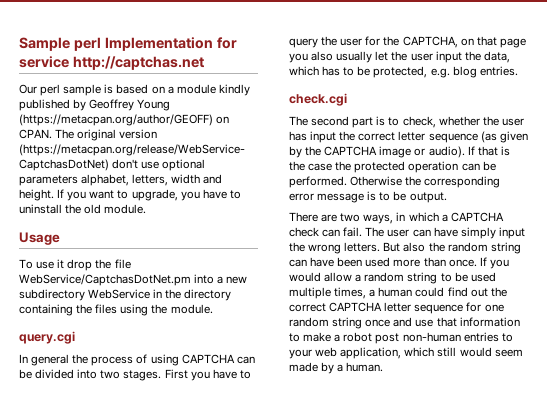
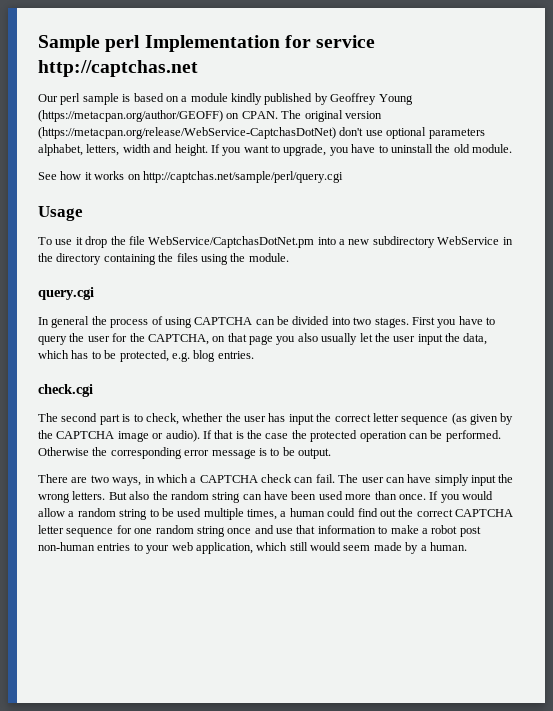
+ See how it works on http://captchas.net/sample/perl/query.cgi

